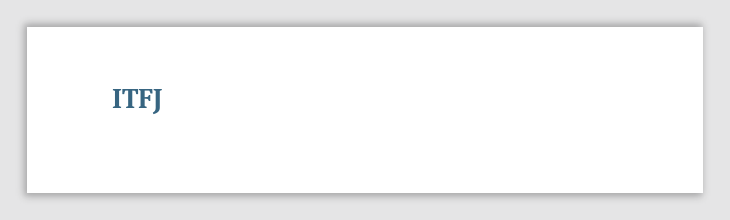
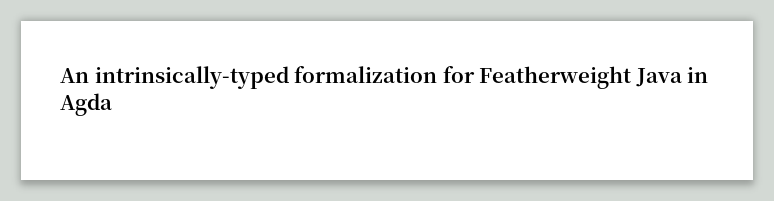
- ITFJ
+ An intrinsically-typed formalization for Featherweight Java in Agda

